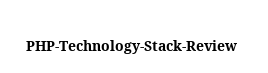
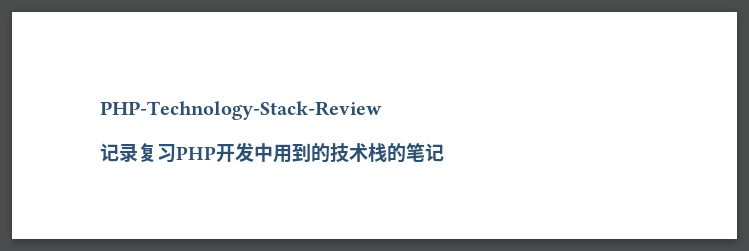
+ 记录复习PHP开发中用到的技术栈的笔记

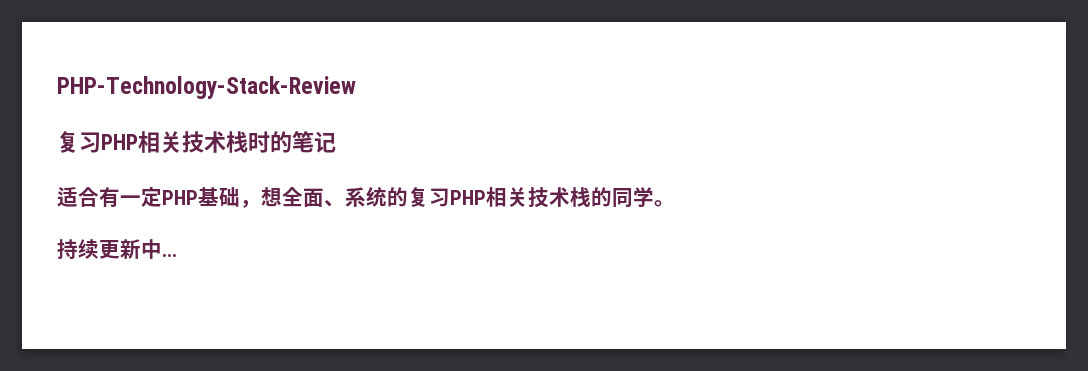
- 记录复习PHP开发中用到的技术栈的笔记
+ 复习PHP相关技术栈时的笔记
+ 适合有一定PHP基础，想全面、系统的复习PHP相关技术栈的同学。
+ 持续更新中...

